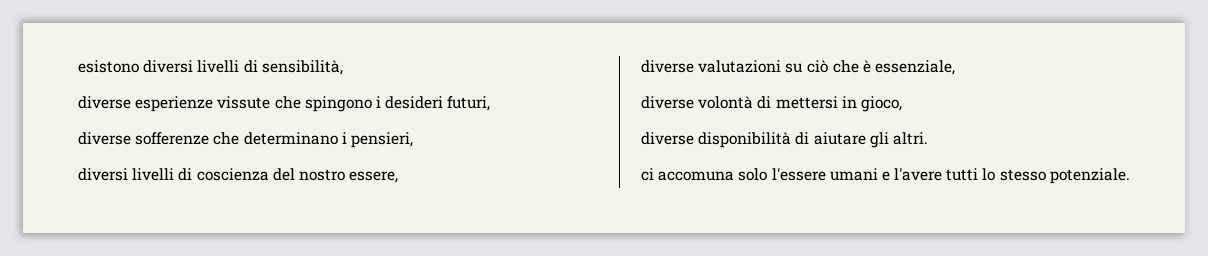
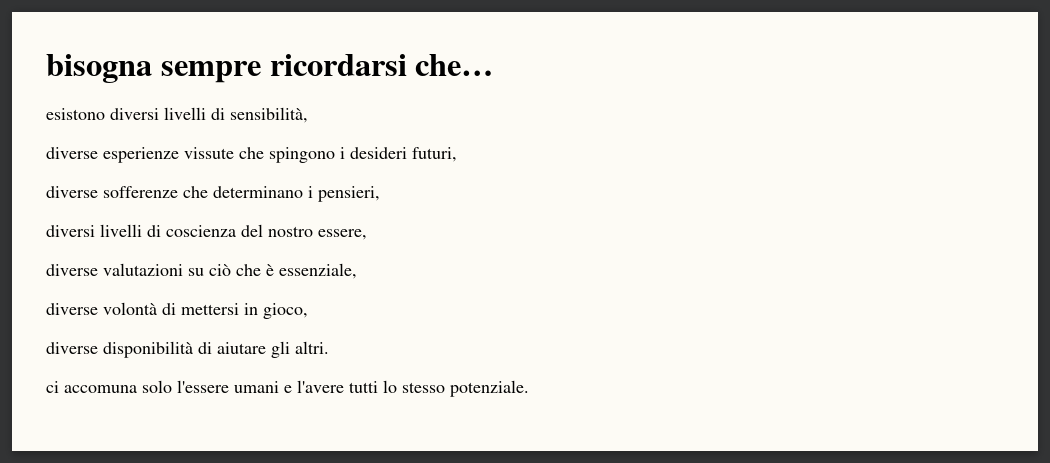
+ bisogna sempre ricordarsi che…

